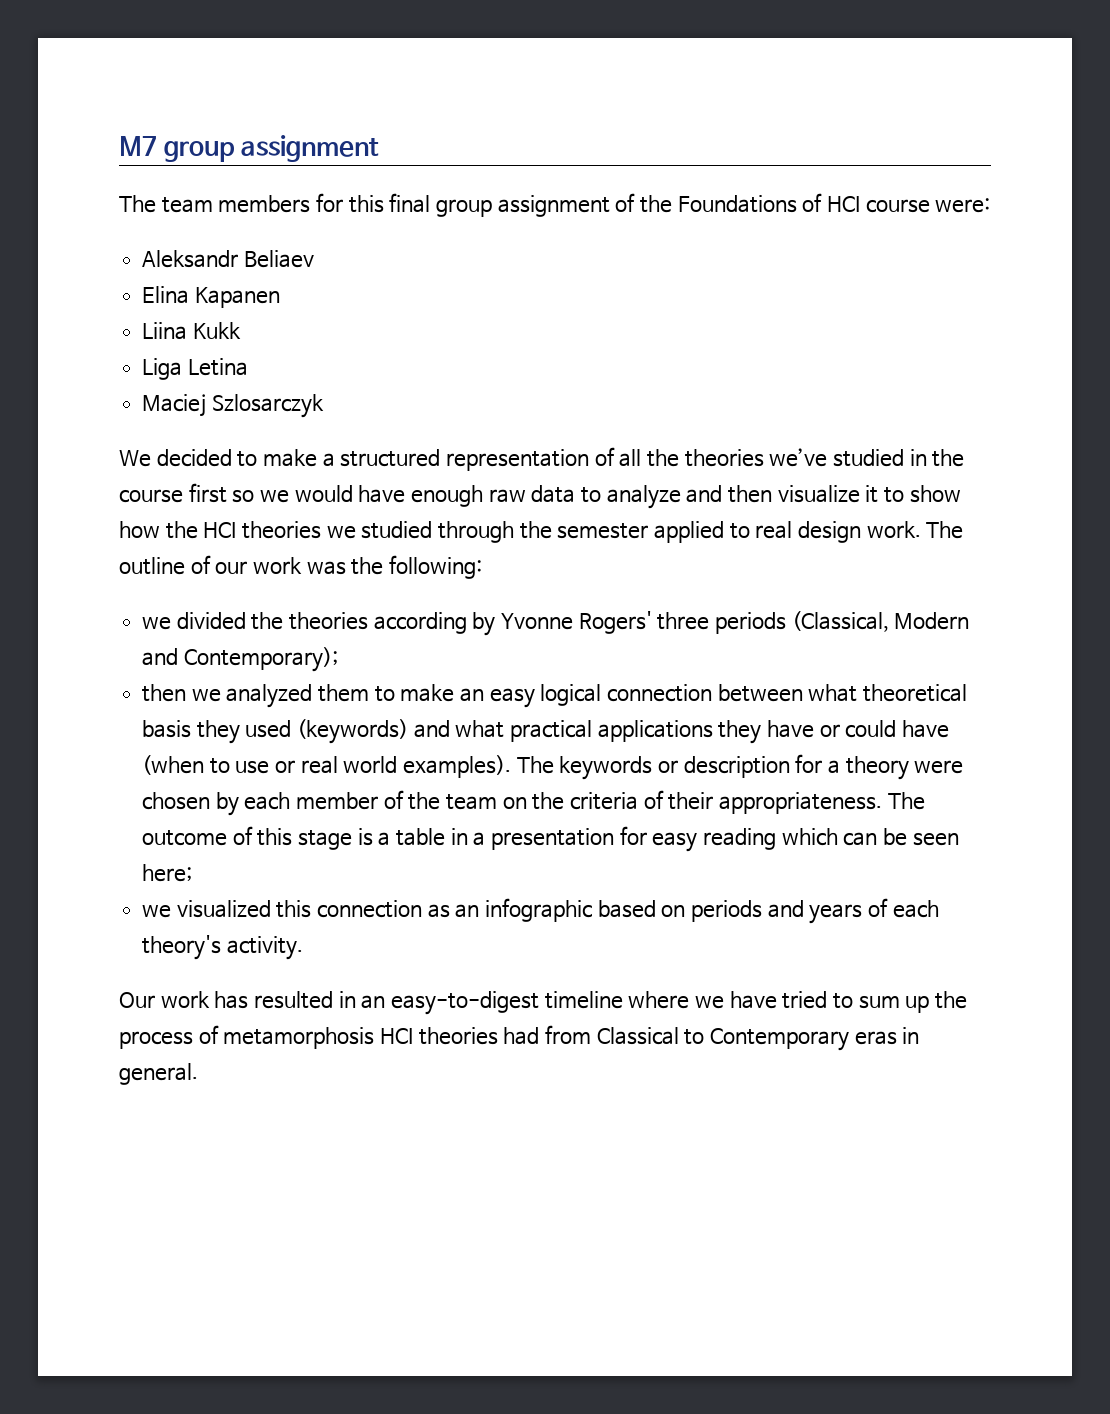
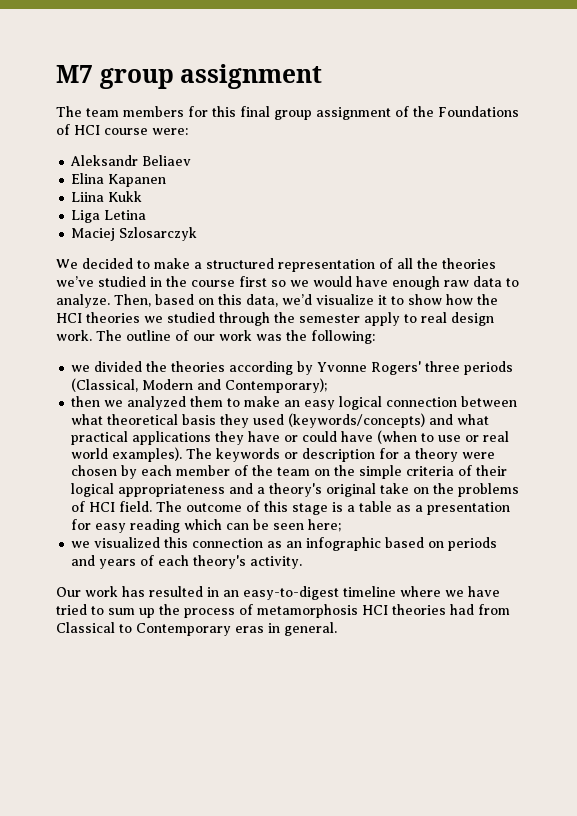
- We decided to make a structured representation of all the theories we’ve studied in the course first so we would have enough raw data to analyze and then visualize it to show how the HCI theories we studied through the semester applied to real design work.
+ We decided to make a structured representation of all the theories we’ve studied in the course first so we would have enough raw data to analyze. Then, based on this data, we’d visualize it to show how the HCI theories we studied through the semester apply to real design work.
- then we analyzed them to make an easy logical connection between what theoretical basis they used (keywords) and what practical applications they have or could have (when to use or real world examples).
+ then we analyzed them to make an easy logical connection between what theoretical basis they used (keywords/concepts) and what practical applications they have or could have (when to use or real world examples).
- The keywords or description for a theory were chosen by each member of the team on the criteria of their appropriateness.
+ The keywords or description for a theory were chosen by each member of the team on the simple criteria of their logical appropriateness and a theory's original take on the problems of HCI field.
- The outcome of this stage is a table in a presentation for easy reading which can be seen here;
+ The outcome of this stage is a table as a presentation for easy reading which can be seen here;

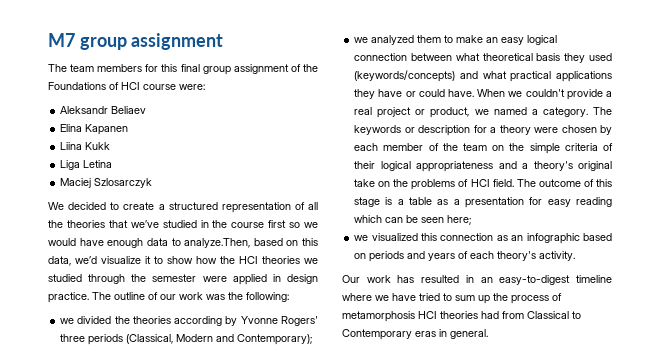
- We decided to make a structured representation of all the theories we’ve studied in the course first so we would have enough raw data to analyze. Then, based on this data, we’d visualize it to show how the HCI theories we studied through the semester apply to real design work.
+ We decided to create a structured representation of all the theories that we’ve studied in the course first so we would have enough data to analyze.Then, based on this data, we’d visualize it to show how the HCI theories we studied through the semester were applied in design practice.
- then we analyzed them to make an easy logical connection between what theoretical basis they used (keywords/concepts) and what practical applications they have or could have (when to use or real world examples).
+ we analyzed them to make an easy logical connection between what theoretical basis they used (keywords/concepts) and what practical applications they have or could have. When we couldn't provide a real project or product, we named a category.

